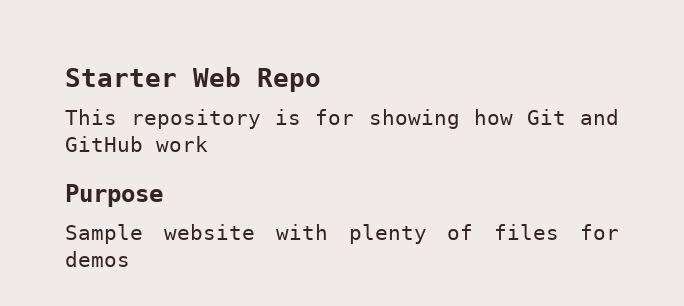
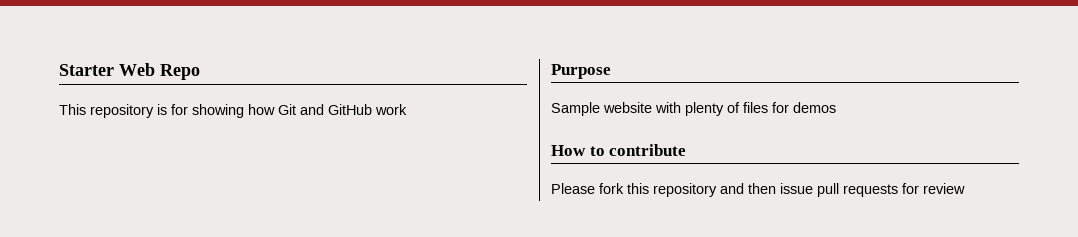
+ How to contribute
+ Please fork this repository and then issue pull requests for review

